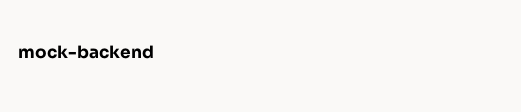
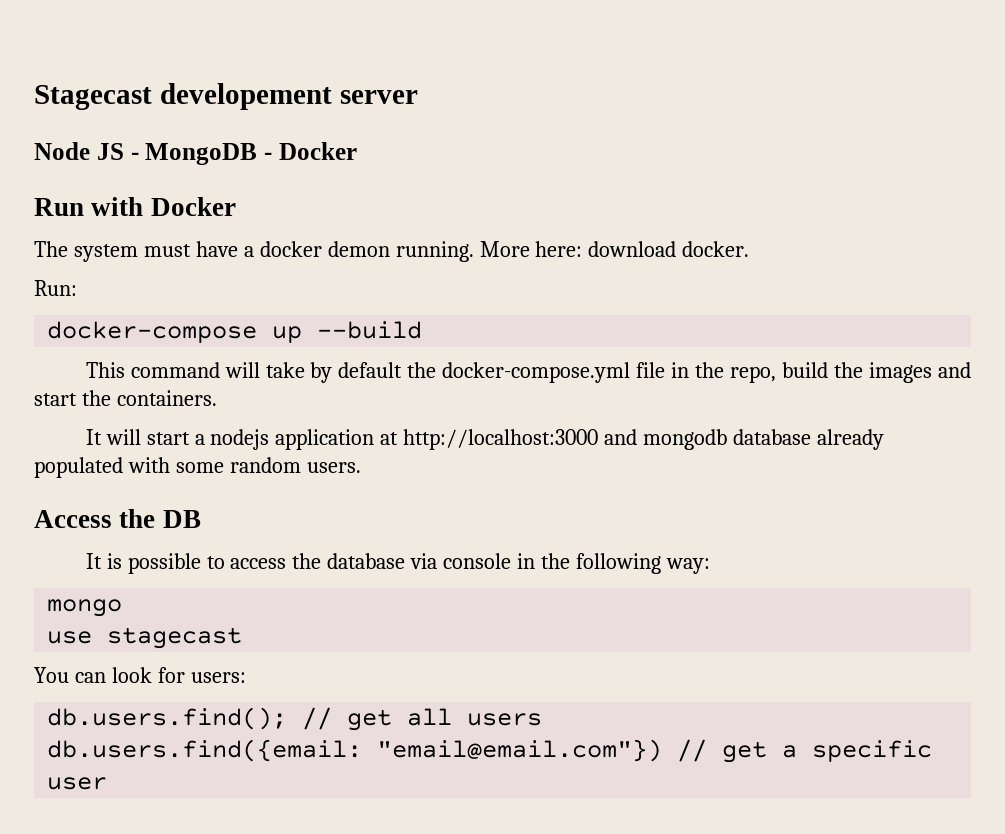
- mock-backend
+ Stagecast developement server
+ Node JS - MongoDB - Docker
+ Run with Docker
+ The system must have a docker demon running. More here: download docker.
+ Run:
+ docker-compose up --build
+ This command will take by default the docker-compose.yml file in the repo, build the images and start the containers.
+ It will start a nodejs application at http://localhost:3000 and mongodb database already populated with some random users.
+ Access the DB
+ It is possible to access the database via console in the following way:
+ mongo
+ use stagecast
+ You can look for users:
+ db.users.find(); // get all users
+ db.users.find({email: "email@email.com"}) // get a specific user

